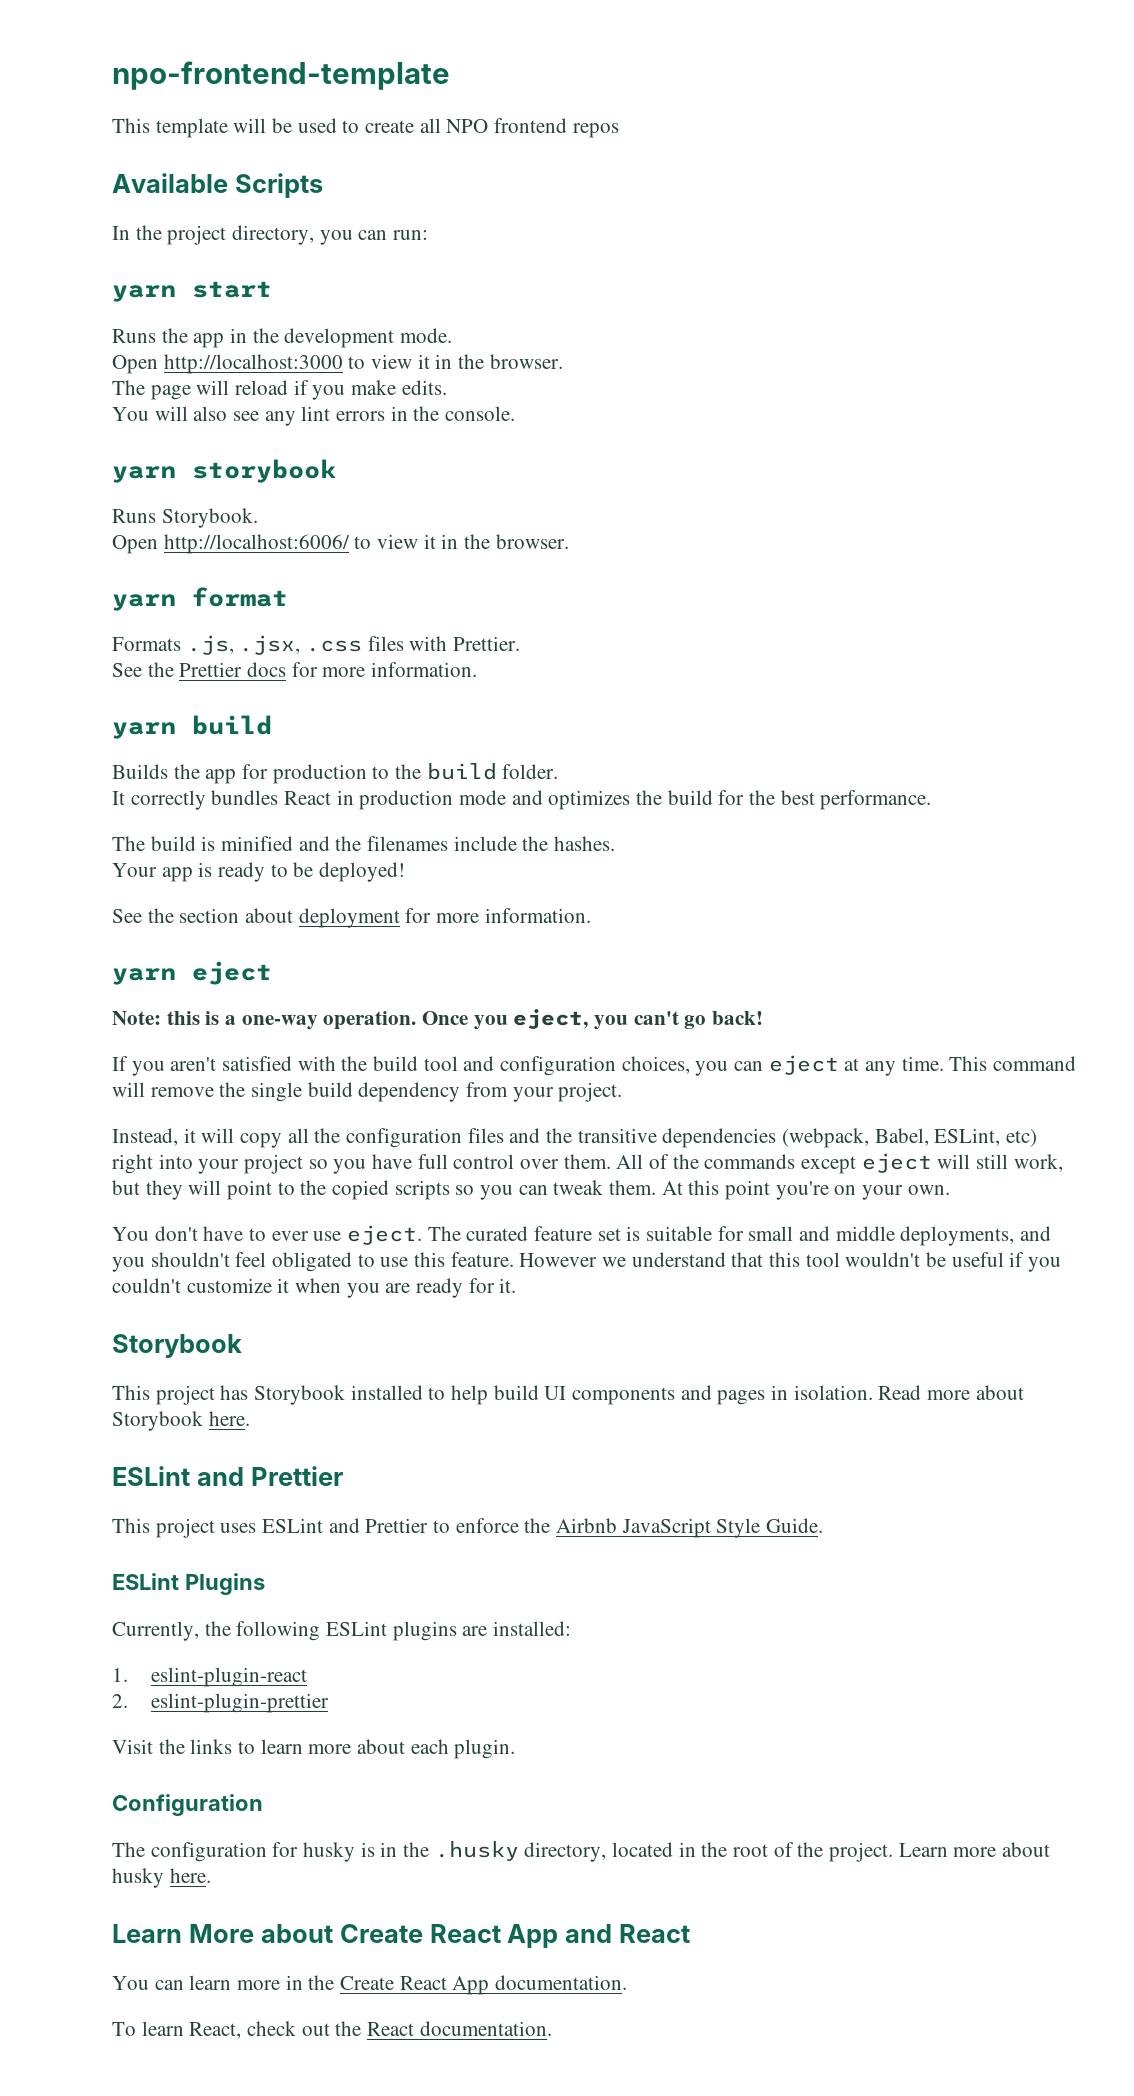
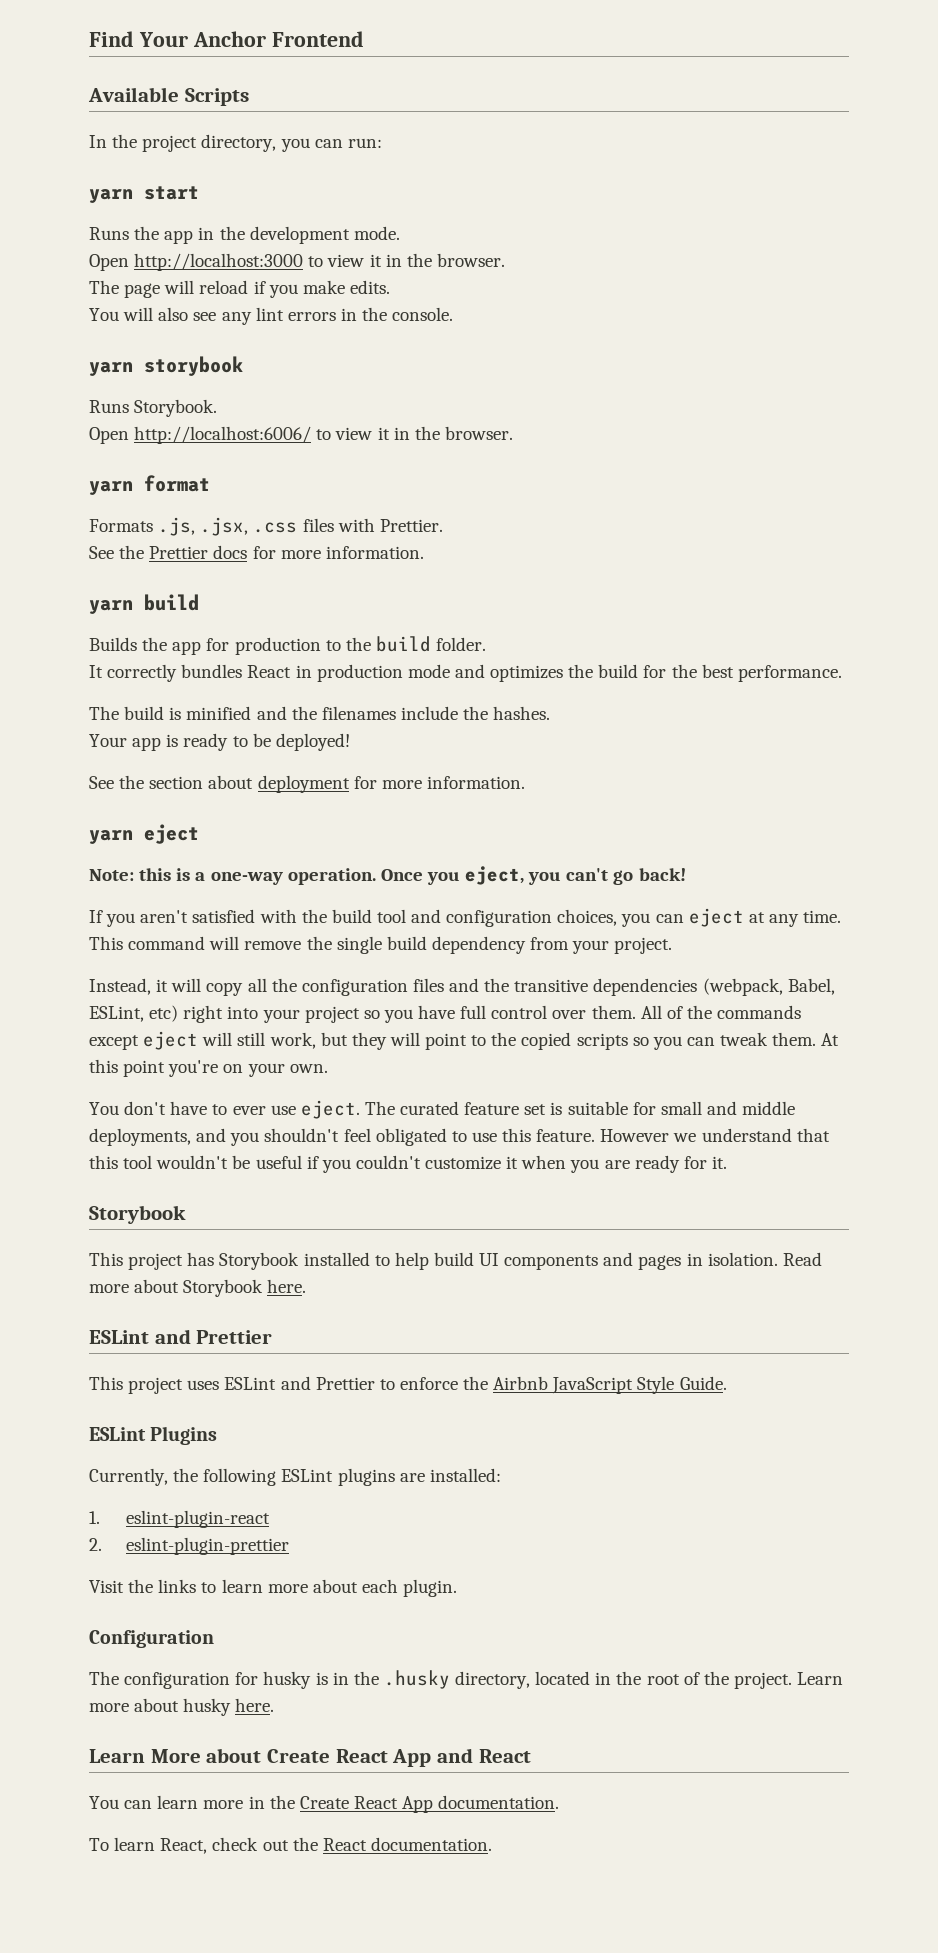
- npo-frontend-template
- This template will be used to create all NPO frontend repos
+ Find Your Anchor Frontend

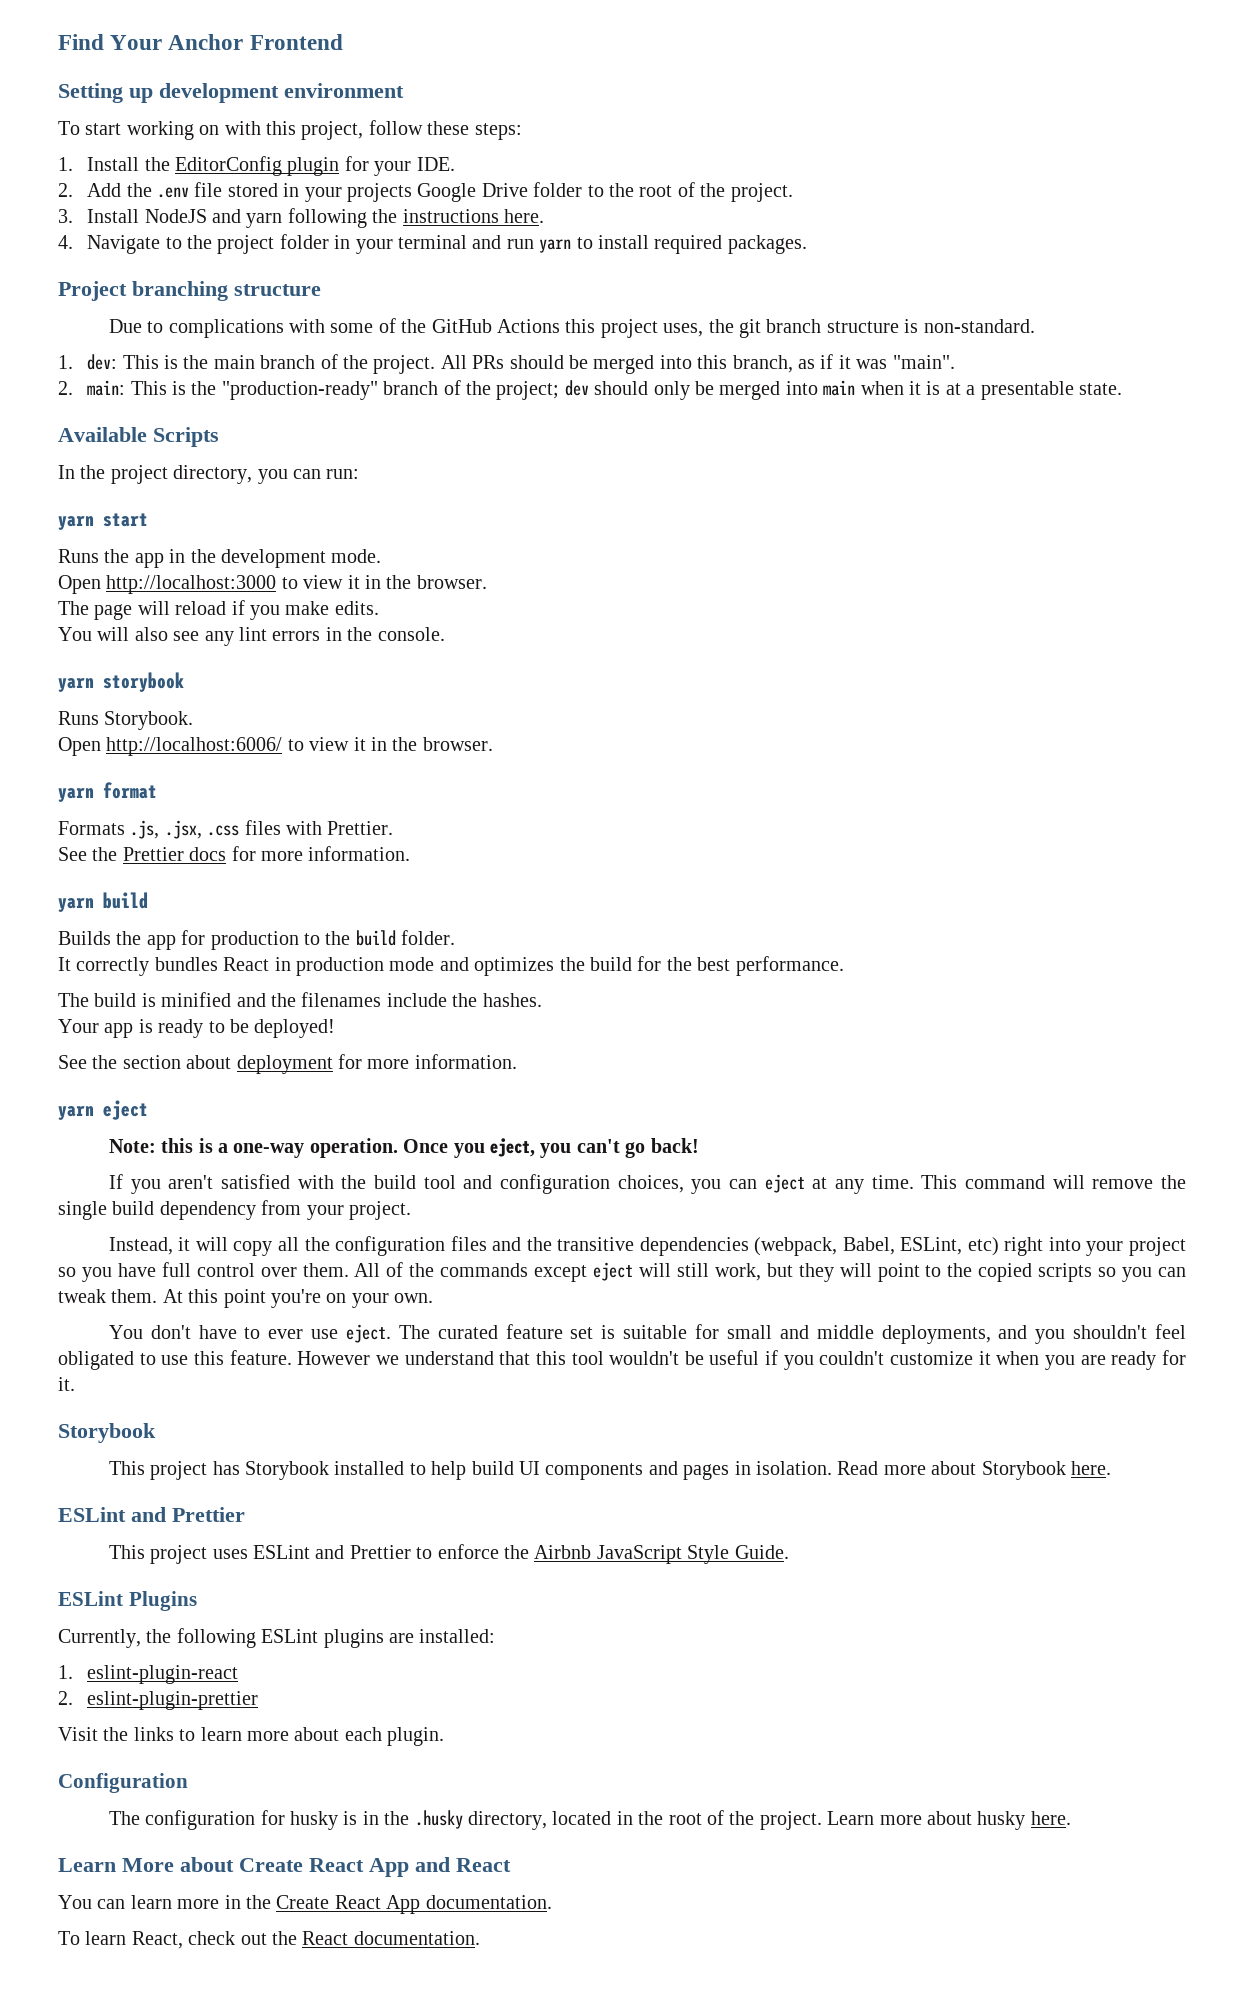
+ Setting up development environment
+ To start working on with this project, follow these steps:
+ 1. Install the EditorConfig plugin for your IDE.
+ 2. Add the .env file stored in your projects Google Drive folder to the root of the project.
+ 3. Install NodeJS and yarn following the instructions here.
+ 4. Navigate to the project folder in your terminal and run yarn to install required packages.
+ Project branching structure
+ Due to complications with some of the GitHub Actions this project uses, the git branch structure is non-standard.
+ 1. dev: This is the main branch of the project. All PRs should be merged into this branch, as if it was "main".
+ 2. main: This is the "production-ready" branch of the project; dev should only be merged into main when it is at a presentable state.

